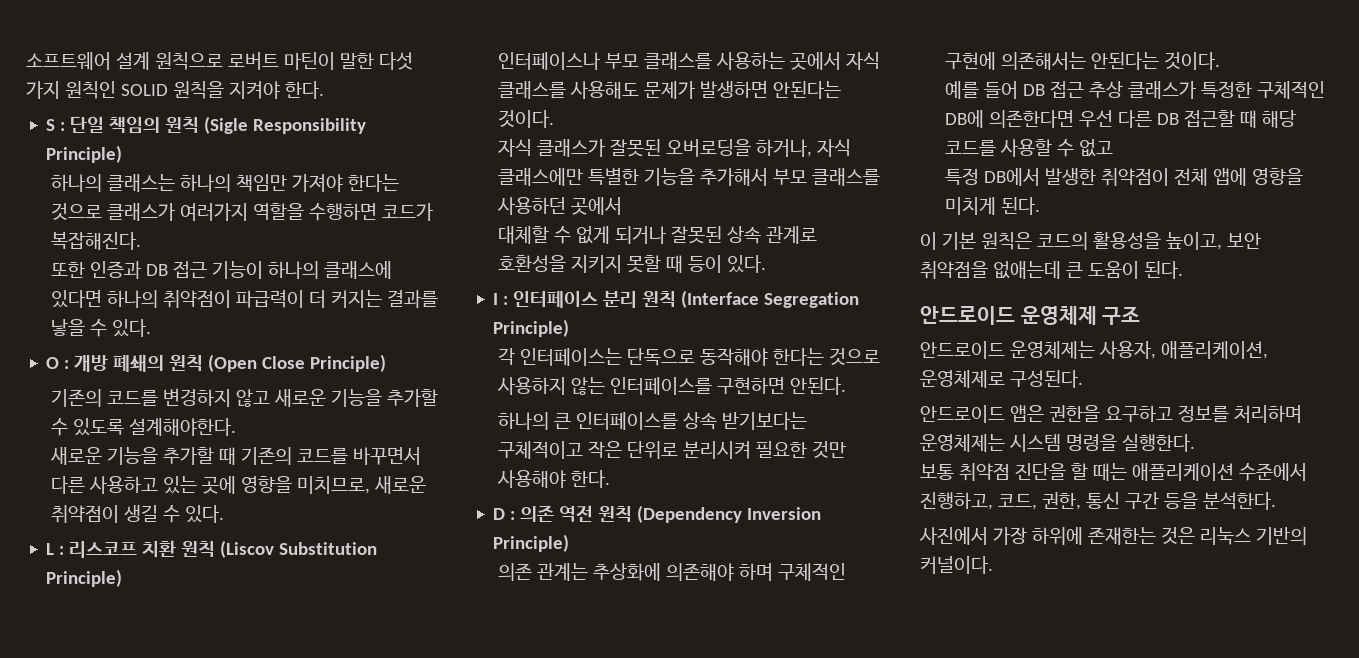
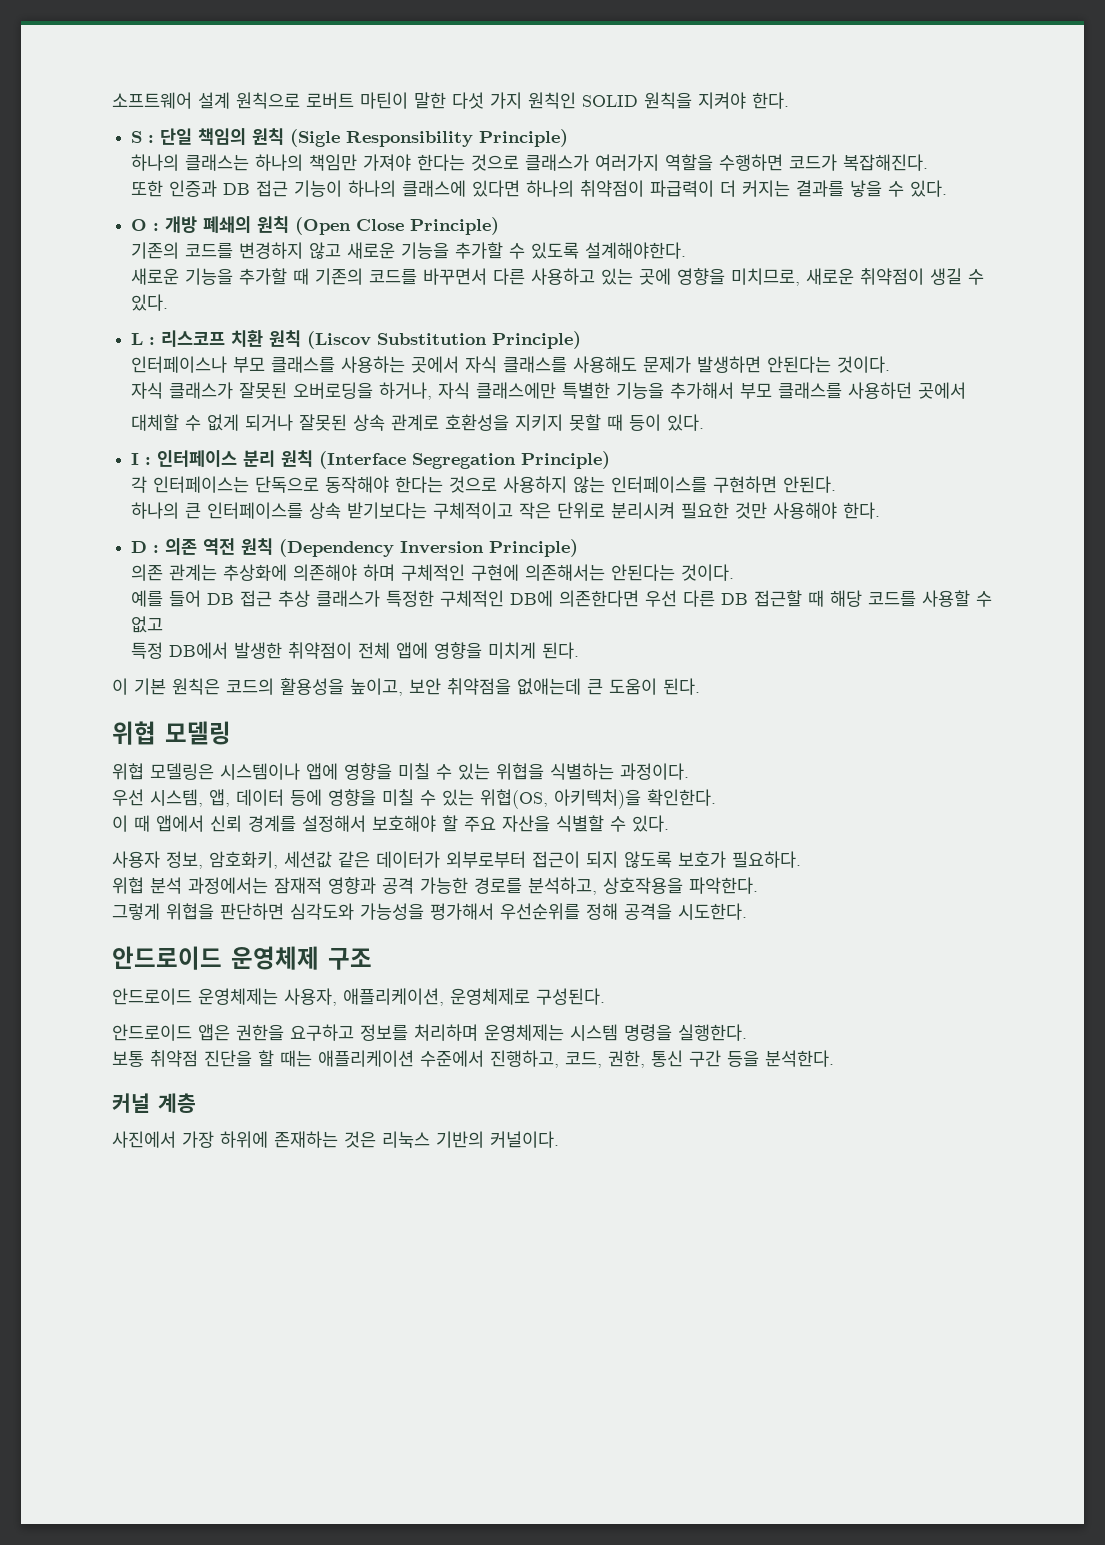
+ 위협 모델링
+ 위협 모델링은 시스템이나 앱에 영향을 미칠 수 있는 위협을 식별하는 과정이다.
+ 우선 시스템, 앱, 데이터 등에 영향을 미칠 수 있는 위협(OS, 아키텍처)을 확인한다.
+ 이 때 앱에서 신뢰 경계를 설정해서 보호해야 할 주요 자산을 식별할 수 있다.
+ 사용자 정보, 암호화키, 세션값 같은 데이터가 외부로부터 접근이 되지 않도록 보호가 필요하다.
+ 위협 분석 과정에서는 잠재적 영향과 공격 가능한 경로를 분석하고, 상호작용을 파악한다.
+ 그렇게 위협을 판단하면 심각도와 가능성을 평가해서 우선순위를 정해 공격을 시도한다.
+ 커널 계층
- 사진에서 가장 하위에 존재한는 것은 리눅스 기반의 커널이다.
+ 사진에서 가장 하위에 존재하는 것은 리눅스 기반의 커널이다.

